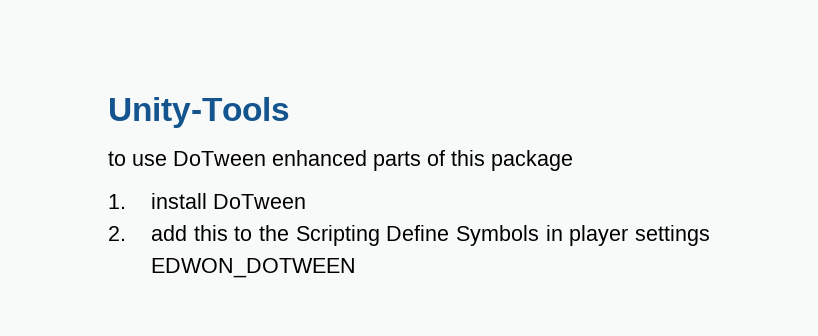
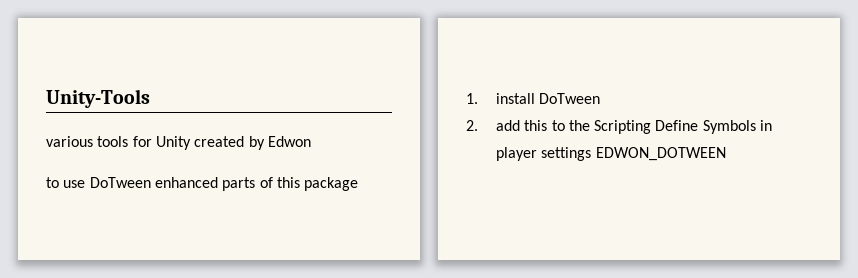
+ various tools for Unity created by Edwon

